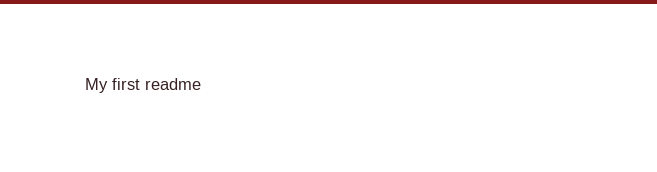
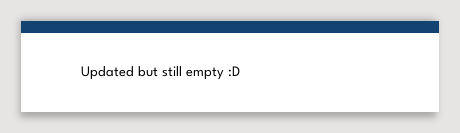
- My first readme
+ Updated but still empty :D

